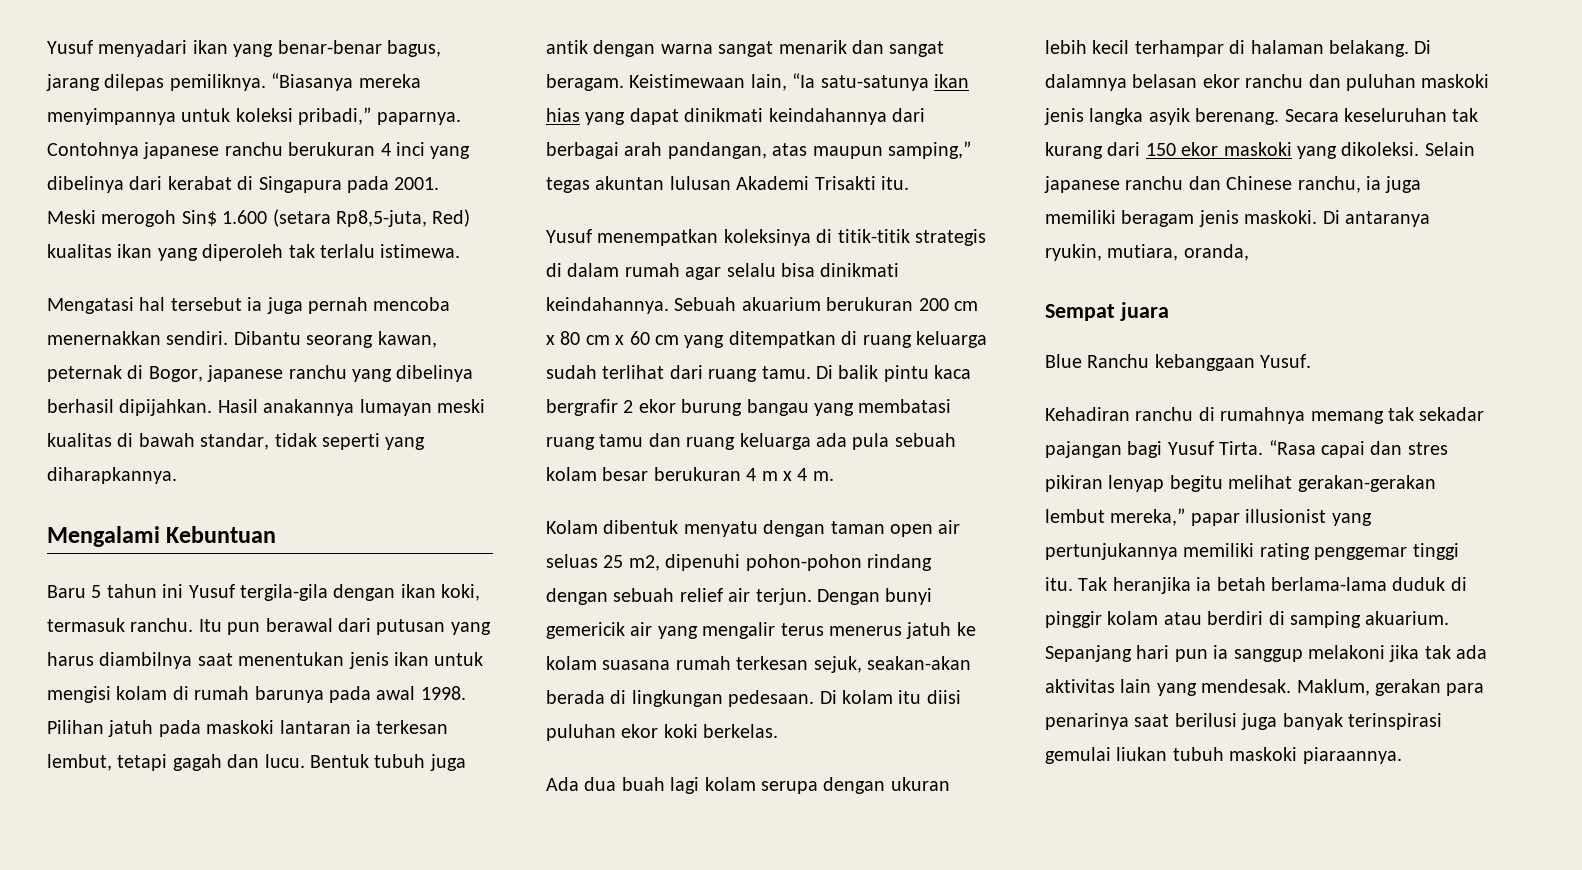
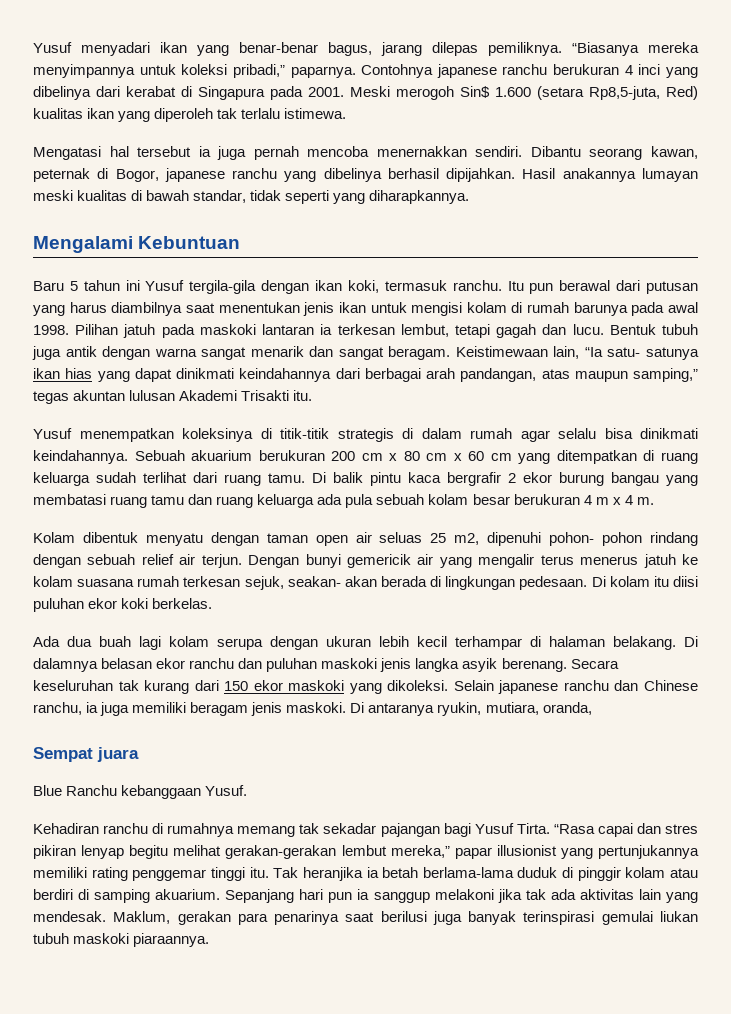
- Keistimewaan lain, “Ia satu-satunya ikan hias yang dapat dinikmati keindahannya dari berbagai arah pandangan, atas maupun samping,” tegas akuntan lulusan Akademi Trisakti itu.
+ Keistimewaan lain, “Ia satu- satunya ikan hias yang dapat dinikmati keindahannya dari berbagai arah pandangan, atas maupun samping,” tegas akuntan lulusan Akademi Trisakti itu.
- Kolam dibentuk menyatu dengan taman open air seluas 25 m2, dipenuhi pohon-pohon rindang dengan sebuah relief air terjun.
+ Kolam dibentuk menyatu dengan taman open air seluas 25 m2, dipenuhi pohon- pohon rindang dengan sebuah relief air terjun.
- Dengan bunyi gemericik air yang mengalir terus menerus jatuh ke kolam suasana rumah terkesan sejuk, seakan-akan berada di lingkungan pedesaan.
+ Dengan bunyi gemericik air yang mengalir terus menerus jatuh ke kolam suasana rumah terkesan sejuk, seakan- akan berada di lingkungan pedesaan.

